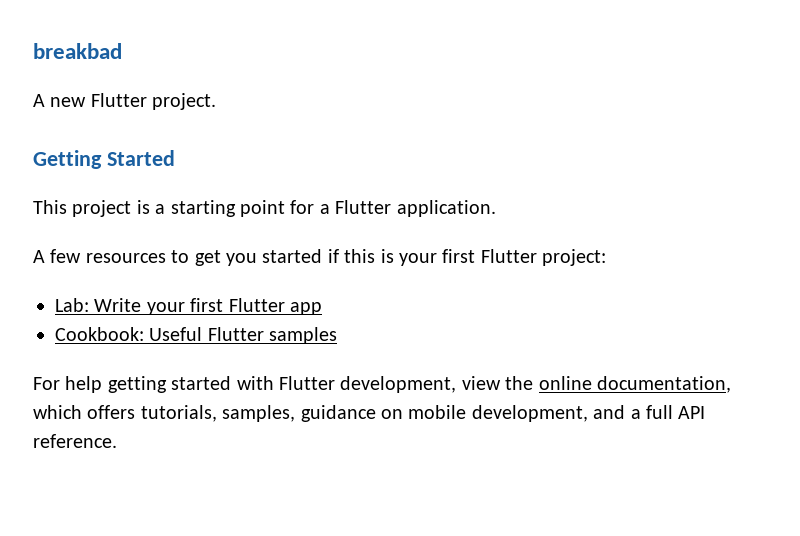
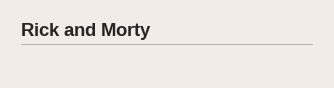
- breakbad
- A new Flutter project.
- Getting Started
- This project is a starting point for a Flutter application.
- A few resources to get you started if this is your first Flutter project:
- Lab: Write your first Flutter app
- Cookbook: Useful Flutter samples
- For help getting started with Flutter development, view the online documentation, which offers tutorials, samples, guidance on mobile development, and a full API reference.
+ Rick and Morty

